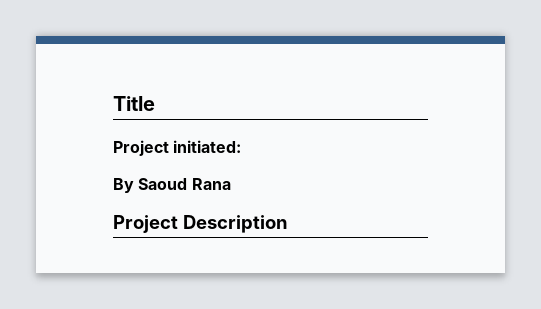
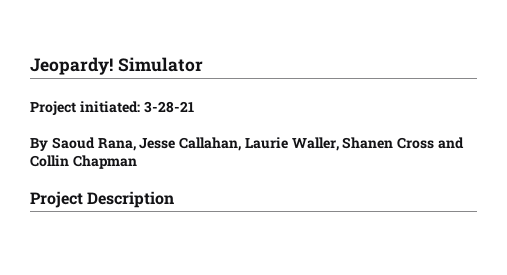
- Title
+ Jeopardy! Simulator
- Project initiated:
+ Project initiated: 3-28-21
- By Saoud Rana
+ By Saoud Rana, Jesse Callahan, Laurie Waller, Shanen Cross and Collin Chapman

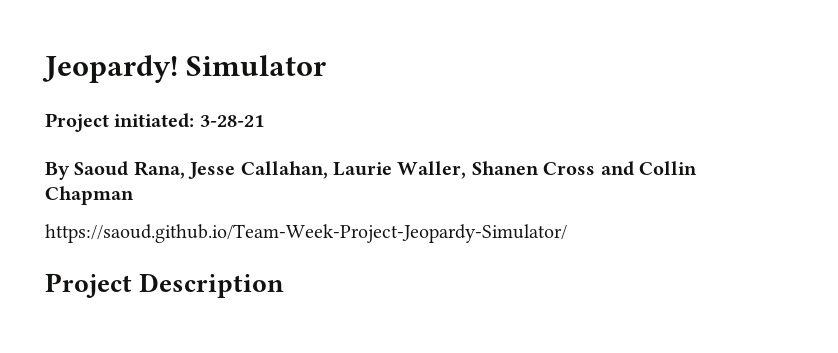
+ https://saoud.github.io/Team-Week-Project-Jeopardy-Simulator/

